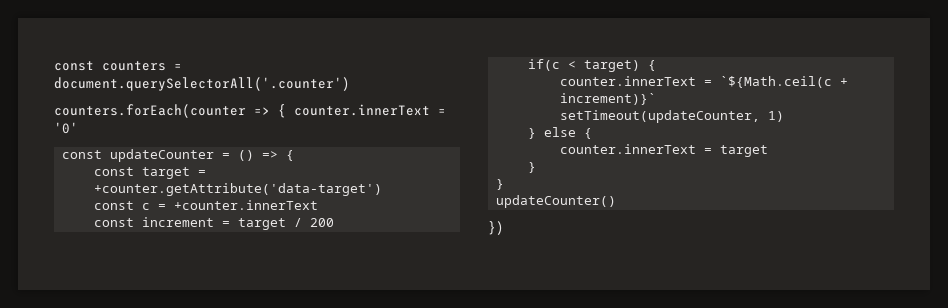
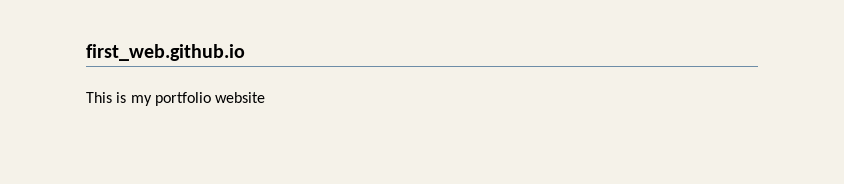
- const counters = document.querySelectorAll('.counter')
- counters.forEach(counter => { counter.innerText = '0'
- const updateCounter = () => {
- const target = +counter.getAttribute('data-target')
- const c = +counter.innerText
- const increment = target / 200
- if(c < target) {
- counter.innerText = `${Math.ceil(c + increment)}`
- setTimeout(updateCounter, 1)
- } else {
- counter.innerText = target
- }
- }
- updateCounter()
- })
+ first_web.github.io
+ This is my portfolio website

